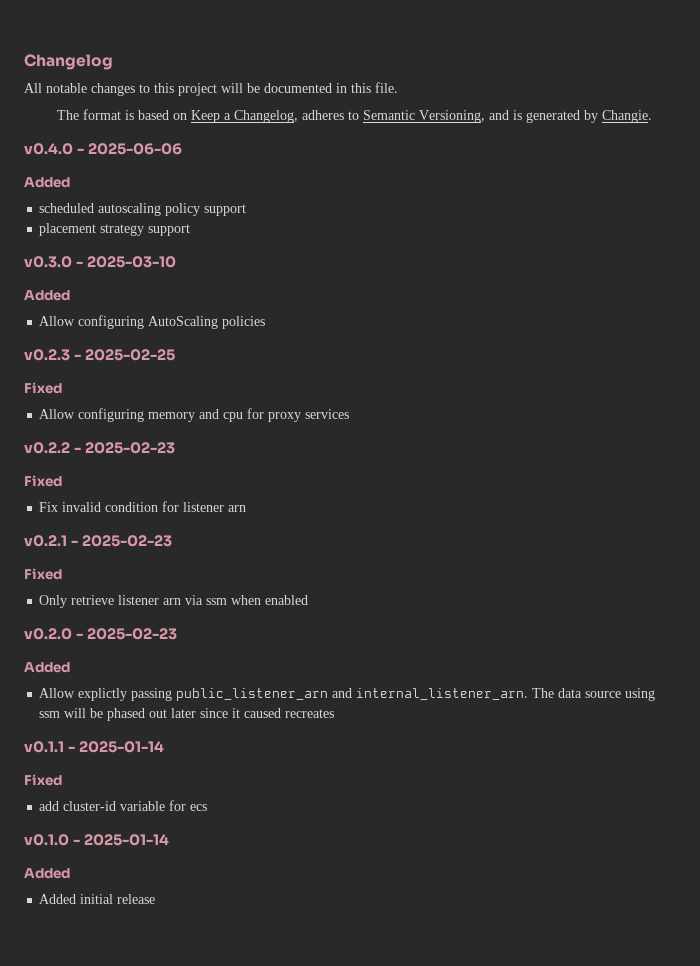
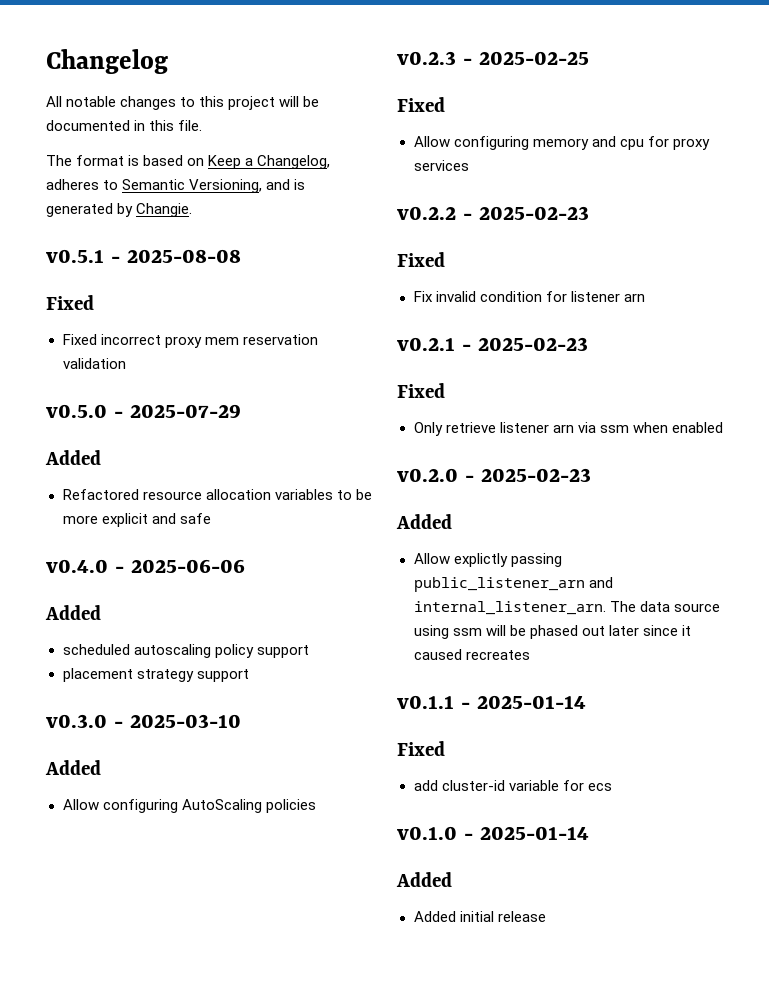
+ v0.5.1 - 2025-08-08
+ Fixed
+ Fixed incorrect proxy mem reservation validation
+ v0.5.0 - 2025-07-29
+ Added
+ Refactored resource allocation variables to be more explicit and safe

